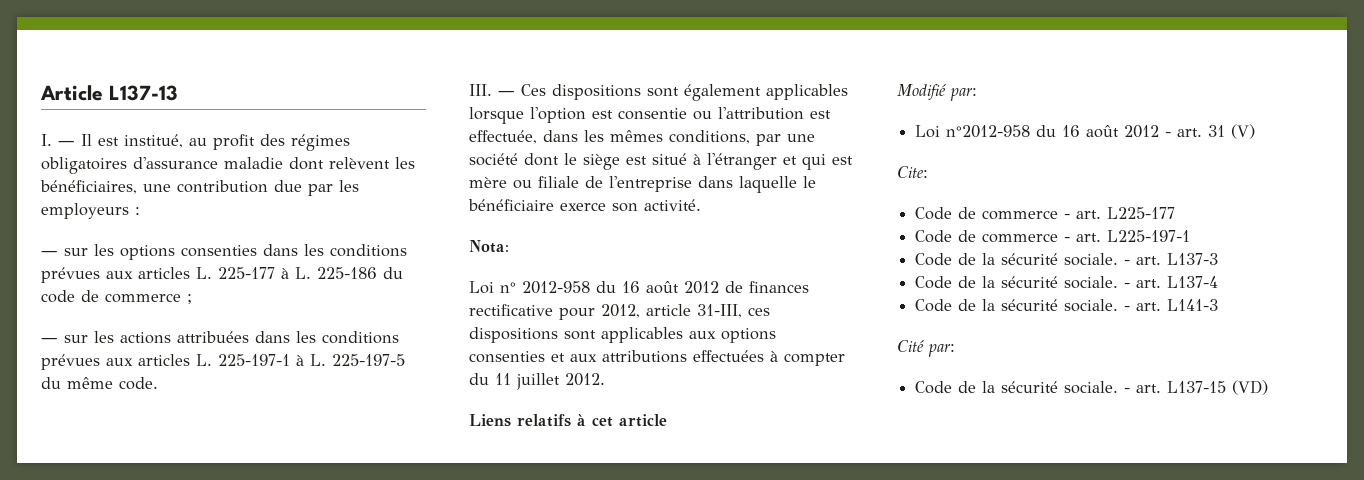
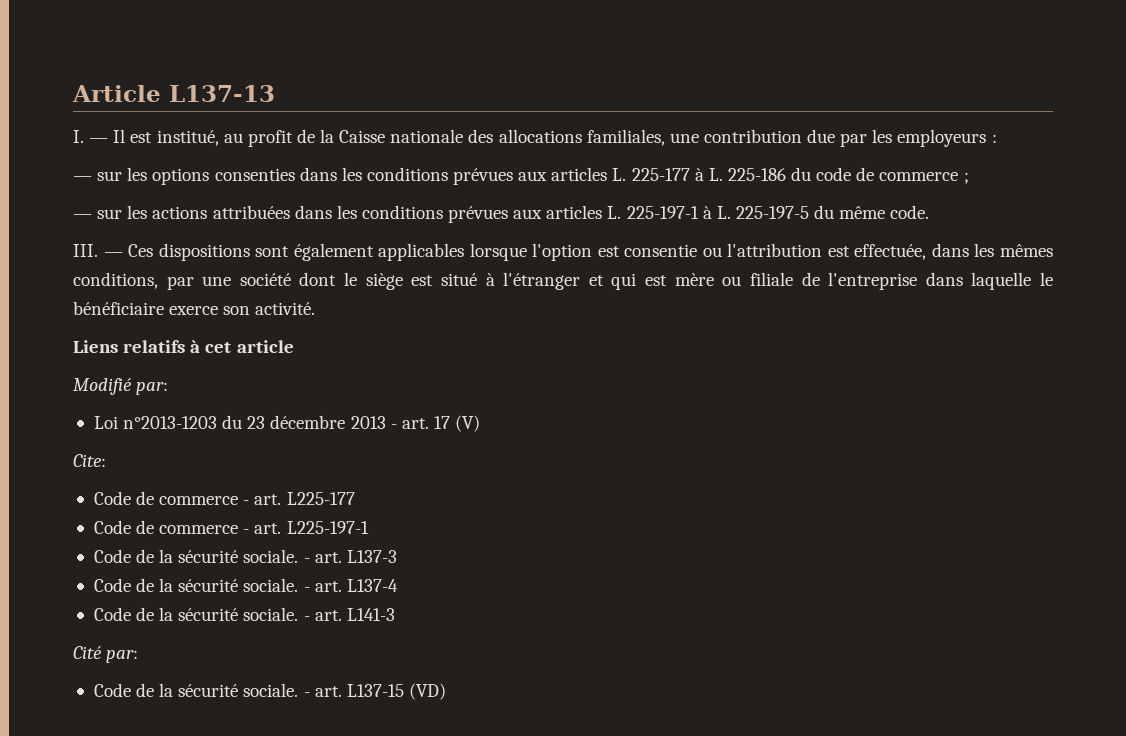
- I. ― Il est institué, au profit des régimes obligatoires d'assurance maladie dont relèvent les bénéficiaires, une contribution due par les employeurs :
+ I. ― Il est institué, au profit de la Caisse nationale des allocations familiales, une contribution due par les employeurs :
- Nota:
- Loi n° 2012-958 du 16 août 2012 de finances rectificative pour 2012, article 31-III, ces dispositions sont applicables aux options consenties et aux attributions effectuées à compter du 11 juillet 2012.
- Loi n°2012-958 du 16 août 2012 - art. 31 (V)
+ Loi n°2013-1203 du 23 décembre 2013 - art. 17 (V)

